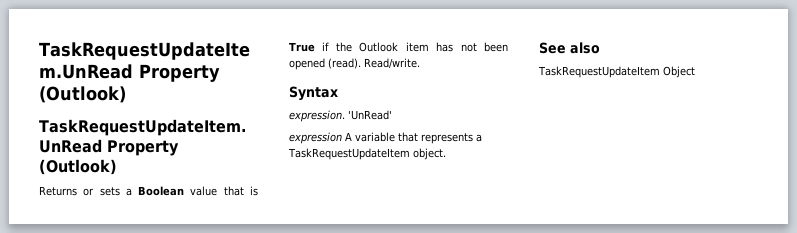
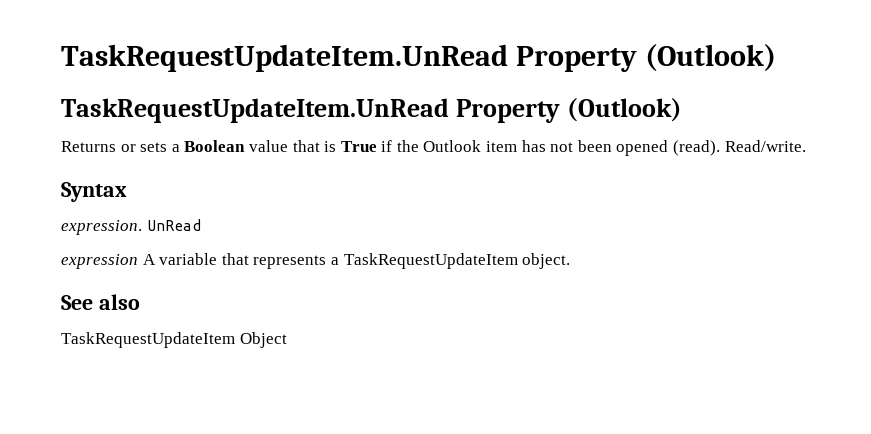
- 'UnRead'
+ UnRead

